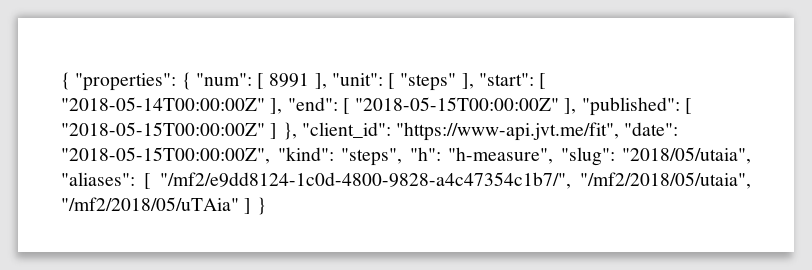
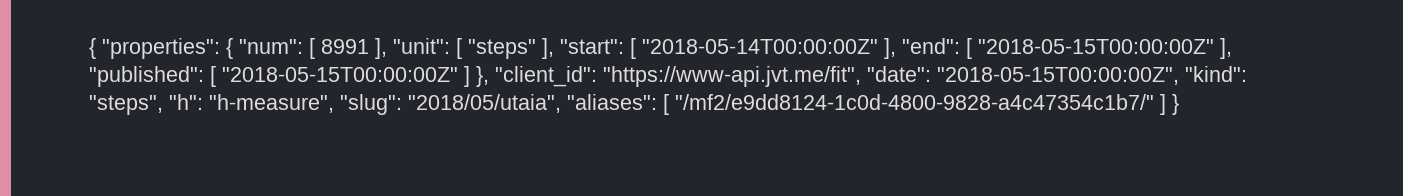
- { "properties": { "num": [ 8991 ], "unit": [ "steps" ], "start": [ "2018-05-14T00:00:00Z" ], "end": [ "2018-05-15T00:00:00Z" ], "published": [ "2018-05-15T00:00:00Z" ] }, "client_id": "https://www-api.jvt.me/fit", "date": "2018-05-15T00:00:00Z", "kind": "steps", "h": "h-measure", "slug": "2018/05/utaia", "aliases": [ "/mf2/e9dd8124-1c0d-4800-9828-a4c47354c1b7/", "/mf2/2018/05/utaia", "/mf2/2018/05/uTAia" ] }
+ { "properties": { "num": [ 8991 ], "unit": [ "steps" ], "start": [ "2018-05-14T00:00:00Z" ], "end": [ "2018-05-15T00:00:00Z" ], "published": [ "2018-05-15T00:00:00Z" ] }, "client_id": "https://www-api.jvt.me/fit", "date": "2018-05-15T00:00:00Z", "kind": "steps", "h": "h-measure", "slug": "2018/05/utaia", "aliases": [ "/mf2/e9dd8124-1c0d-4800-9828-a4c47354c1b7/" ] }

